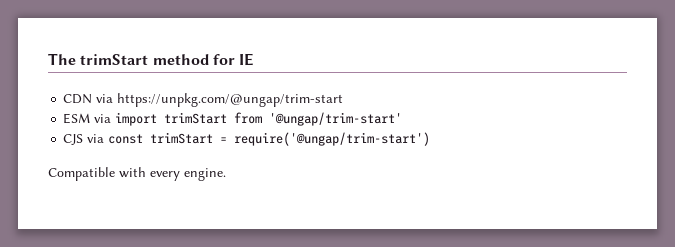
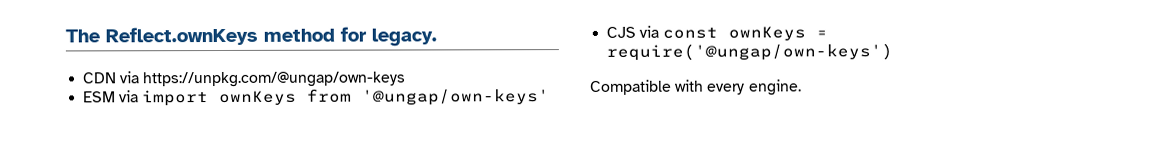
- The trimStart method for IE
+ The Reflect.ownKeys method for legacy.
- CDN via https://unpkg.com/@ungap/trim-start
+ CDN via https://unpkg.com/@ungap/own-keys
- ESM via import trimStart from '@ungap/trim-start'
+ ESM via import ownKeys from '@ungap/own-keys'
- CJS via const trimStart = require('@ungap/trim-start')
+ CJS via const ownKeys = require('@ungap/own-keys')

